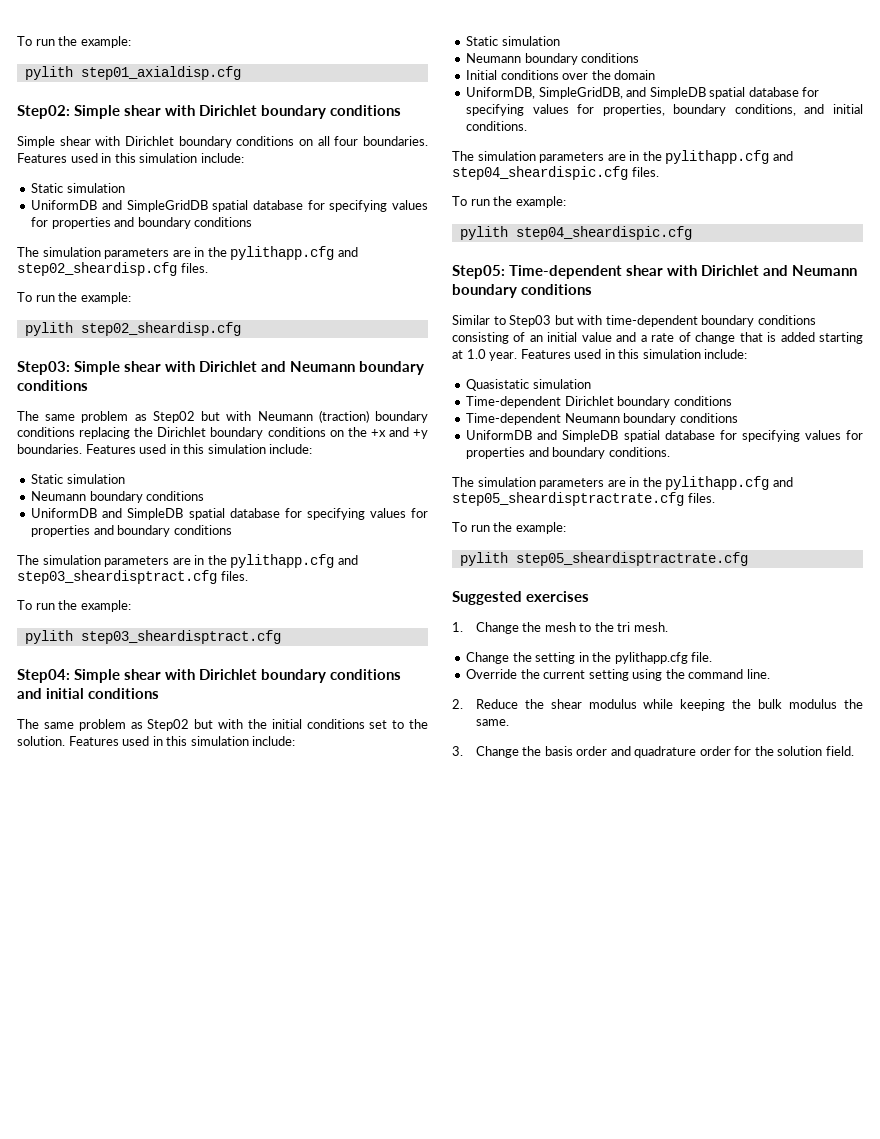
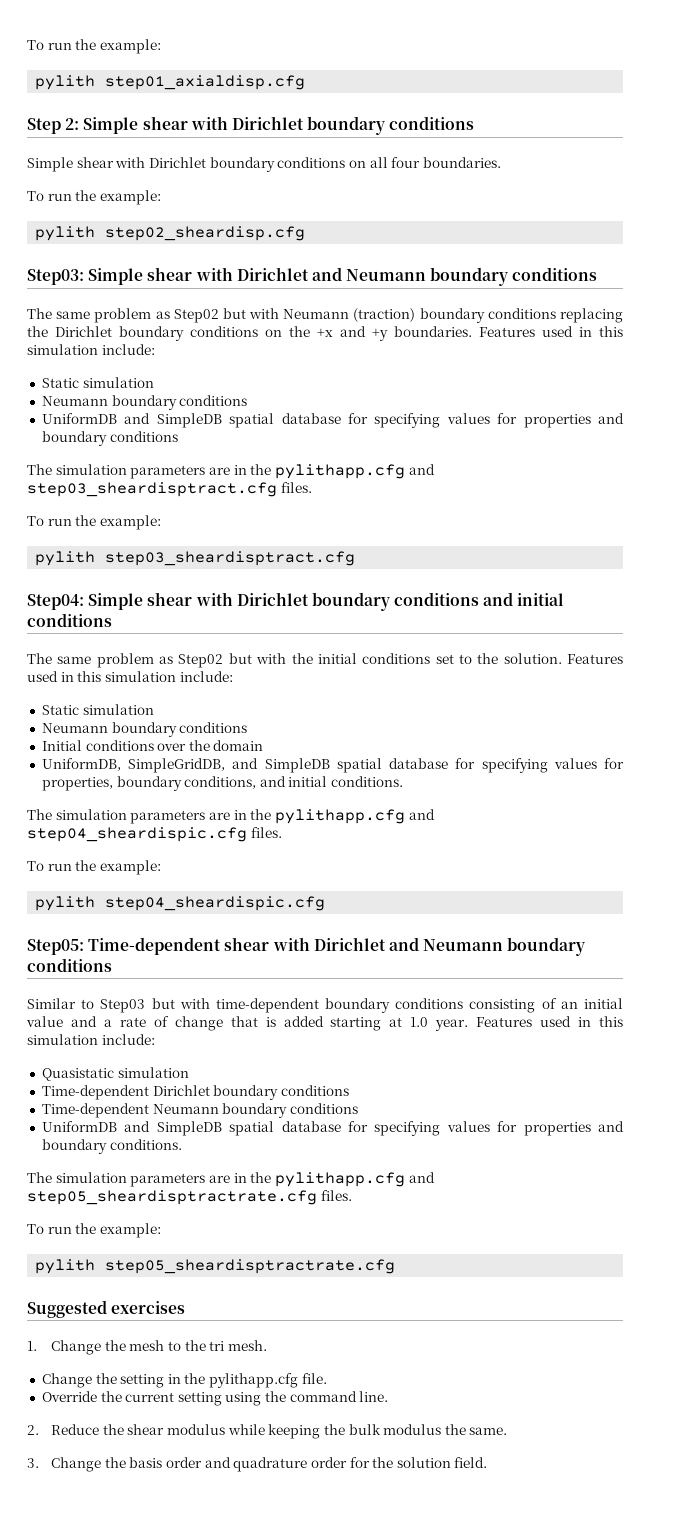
- Step02: Simple shear with Dirichlet boundary conditions
+ Step 2: Simple shear with Dirichlet boundary conditions
- Simple shear with Dirichlet boundary conditions on all four boundaries. Features used in this simulation include:
- Static simulation
- UniformDB and SimpleGridDB spatial database for specifying values for properties and boundary conditions
- The simulation parameters are in the pylithapp.cfg and step02_sheardisp.cfg files.
+ Simple shear with Dirichlet boundary conditions on all four boundaries.

